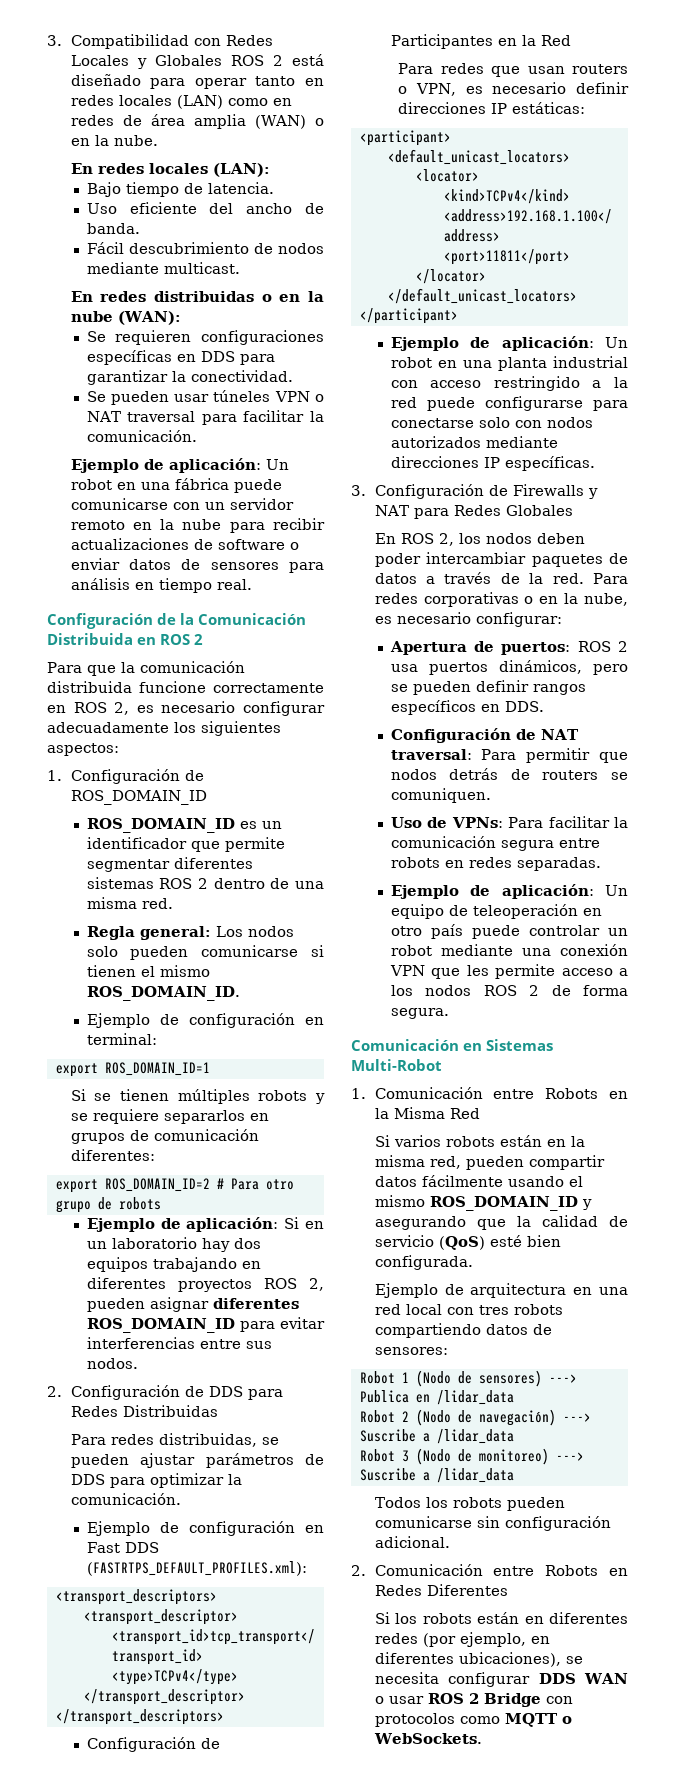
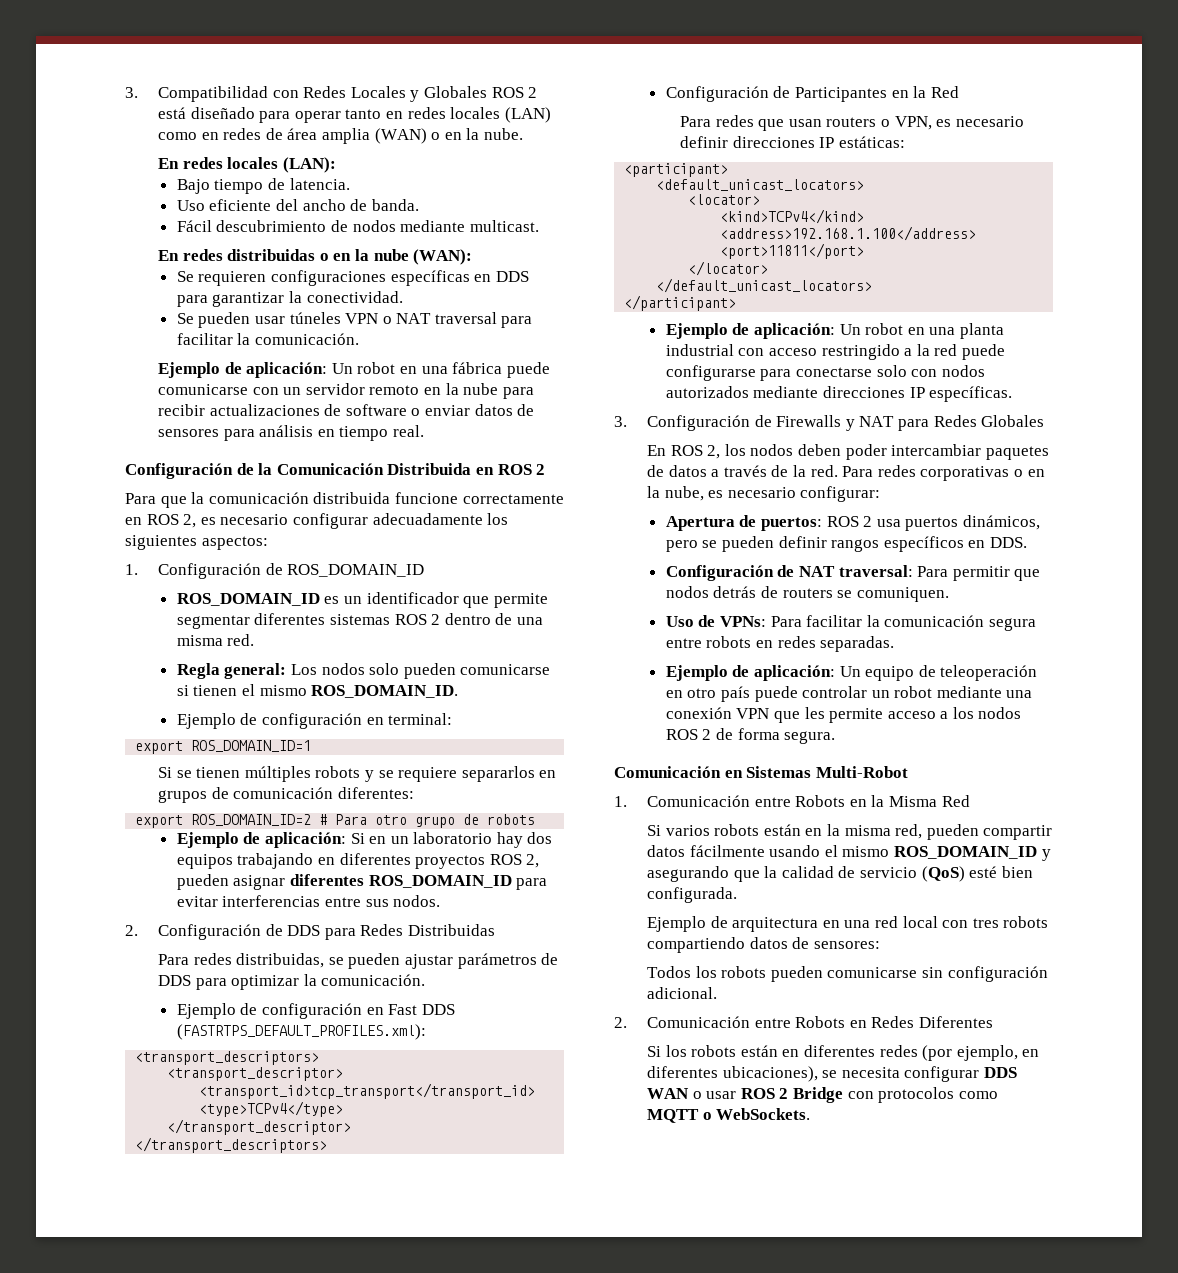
- Robot 1 (Nodo de sensores) ---> Publica en /lidar_data
- Robot 2 (Nodo de navegación) ---> Suscribe a /lidar_data
- Robot 3 (Nodo de monitoreo) ---> Suscribe a /lidar_data

